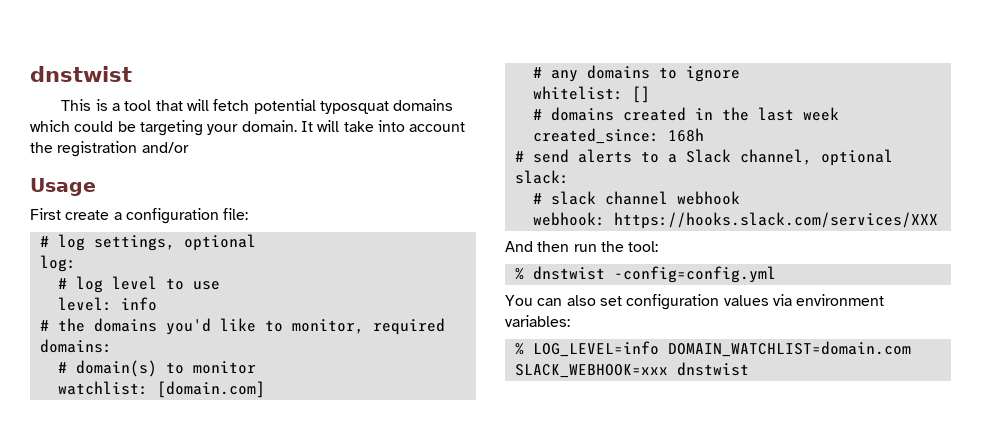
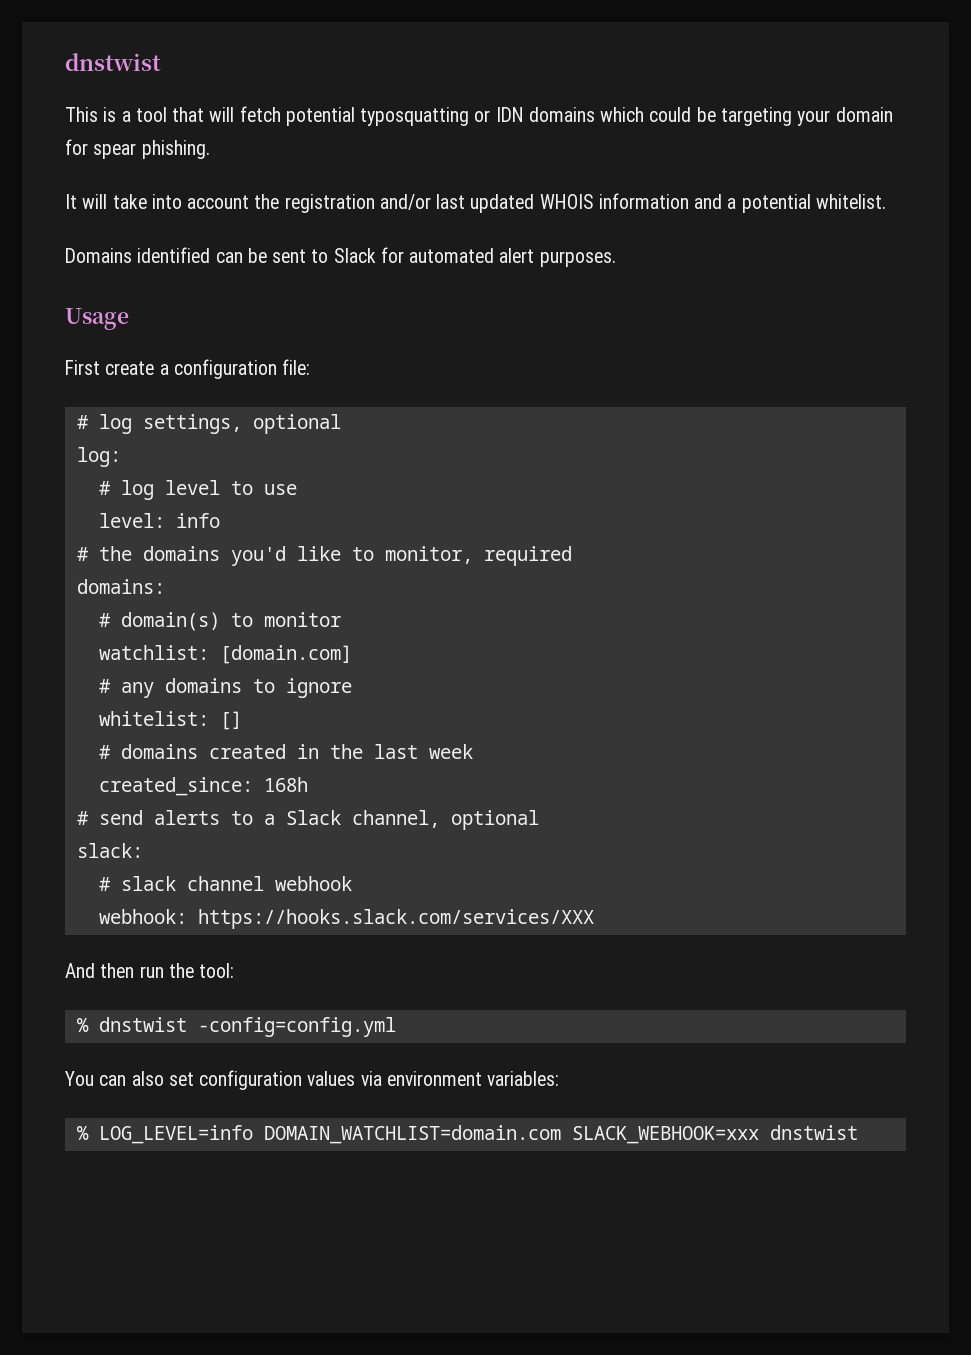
- This is a tool that will fetch potential typosquat domains which could be targeting your domain. It will take into account the registration and/or
+ This is a tool that will fetch potential typosquatting or IDN domains which could be targeting your domain for spear phishing.
+ It will take into account the registration and/or last updated WHOIS information and a potential whitelist.
+ Domains identified can be sent to Slack for automated alert purposes.

